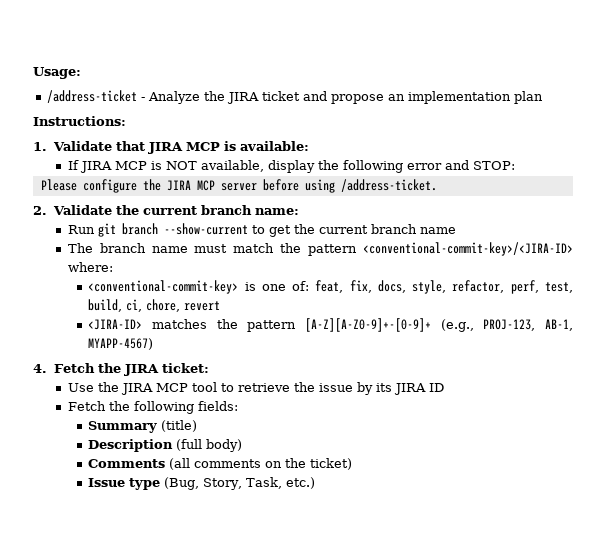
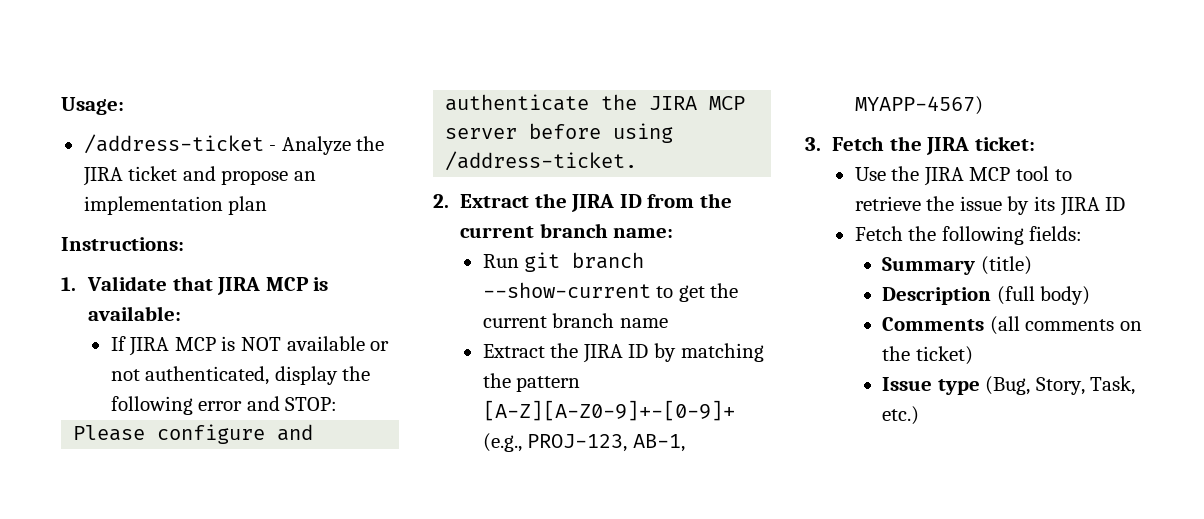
- If JIRA MCP is NOT available, display the following error and STOP:
+ If JIRA MCP is NOT available or not authenticated, display the following error and STOP:
- Please configure the JIRA MCP server before using /address-ticket.
+ Please configure and authenticate the JIRA MCP server before using /address-ticket.
- 2. Validate the current branch name:
+ 2. Extract the JIRA ID from the current branch name:
- The branch name must match the pattern <conventional-commit-key>/<JIRA-ID> where:
- <conventional-commit-key> is one of: feat, fix, docs, style, refactor, perf, test, build, ci, chore, revert
- <JIRA-ID> matches the pattern [A-Z][A-Z0-9]+-[0-9]+ (e.g., PROJ-123, AB-1, MYAPP-4567)
+ Extract the JIRA ID by matching the pattern [A-Z][A-Z0-9]+-[0-9]+ (e.g., PROJ-123, AB-1, MYAPP-4567)
- 4. Fetch the JIRA ticket:
+ 3. Fetch the JIRA ticket:

